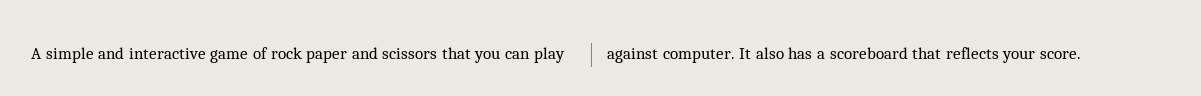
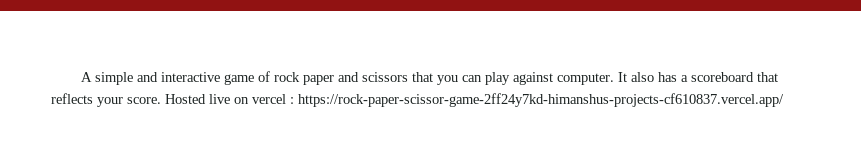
+ Hosted live on vercel : https://rock-paper-scissor-game-2ff24y7kd-himanshus-projects-cf610837.vercel.app/

